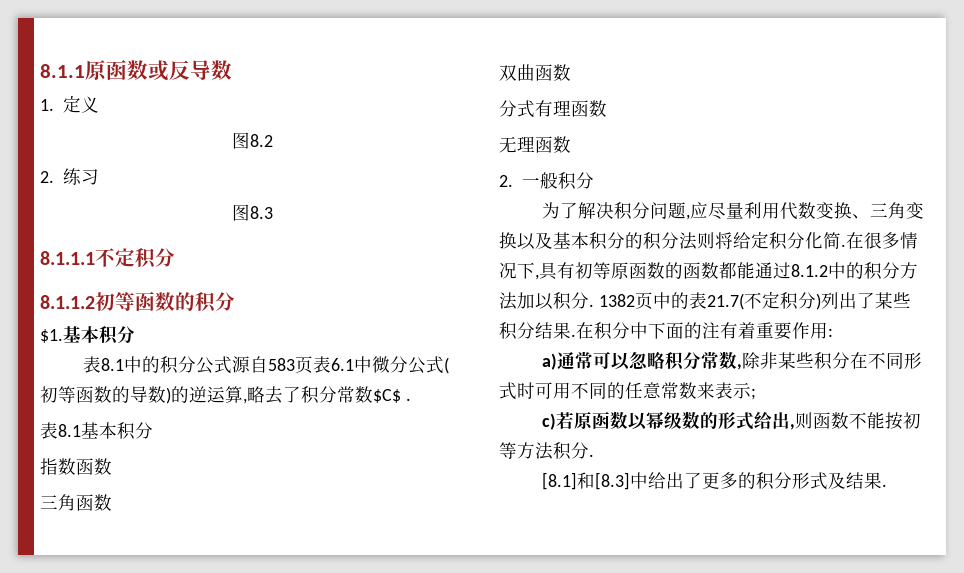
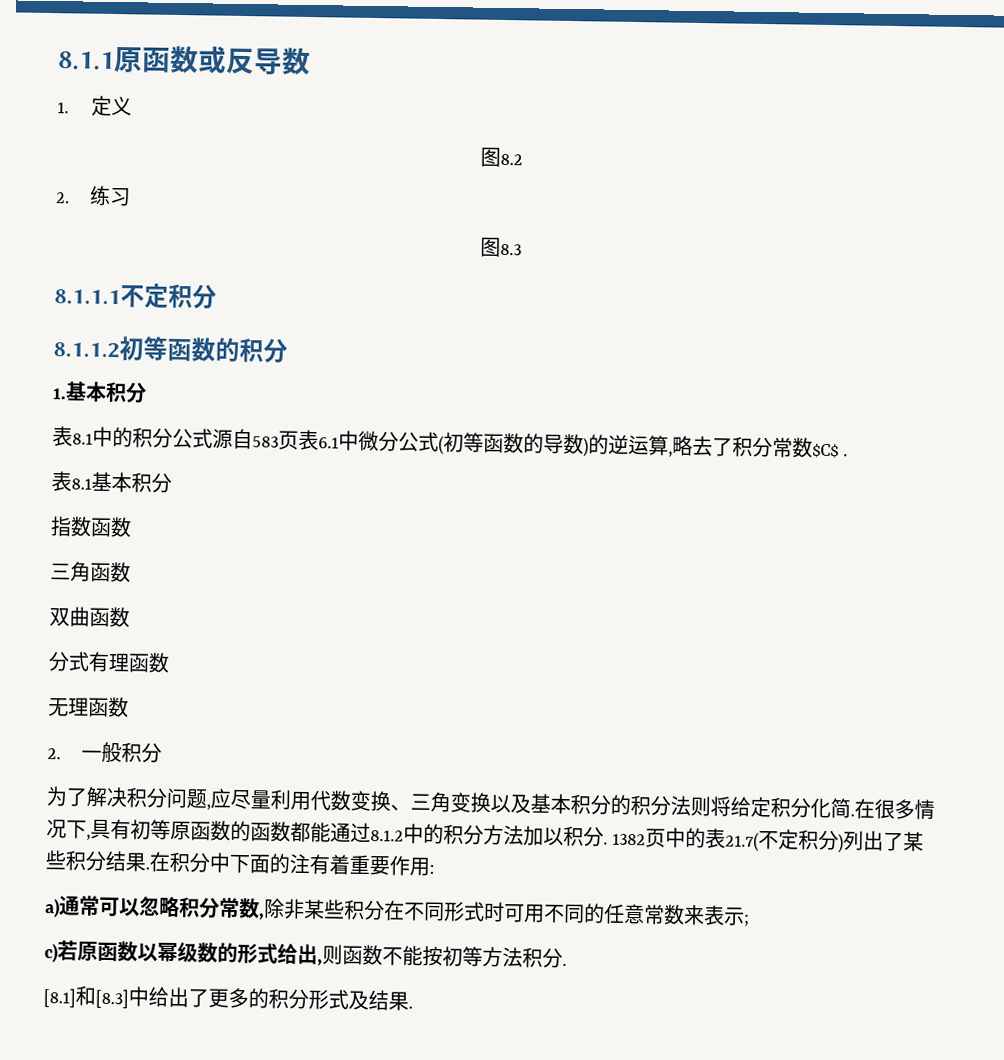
- $1.基本积分
+ 1.基本积分

